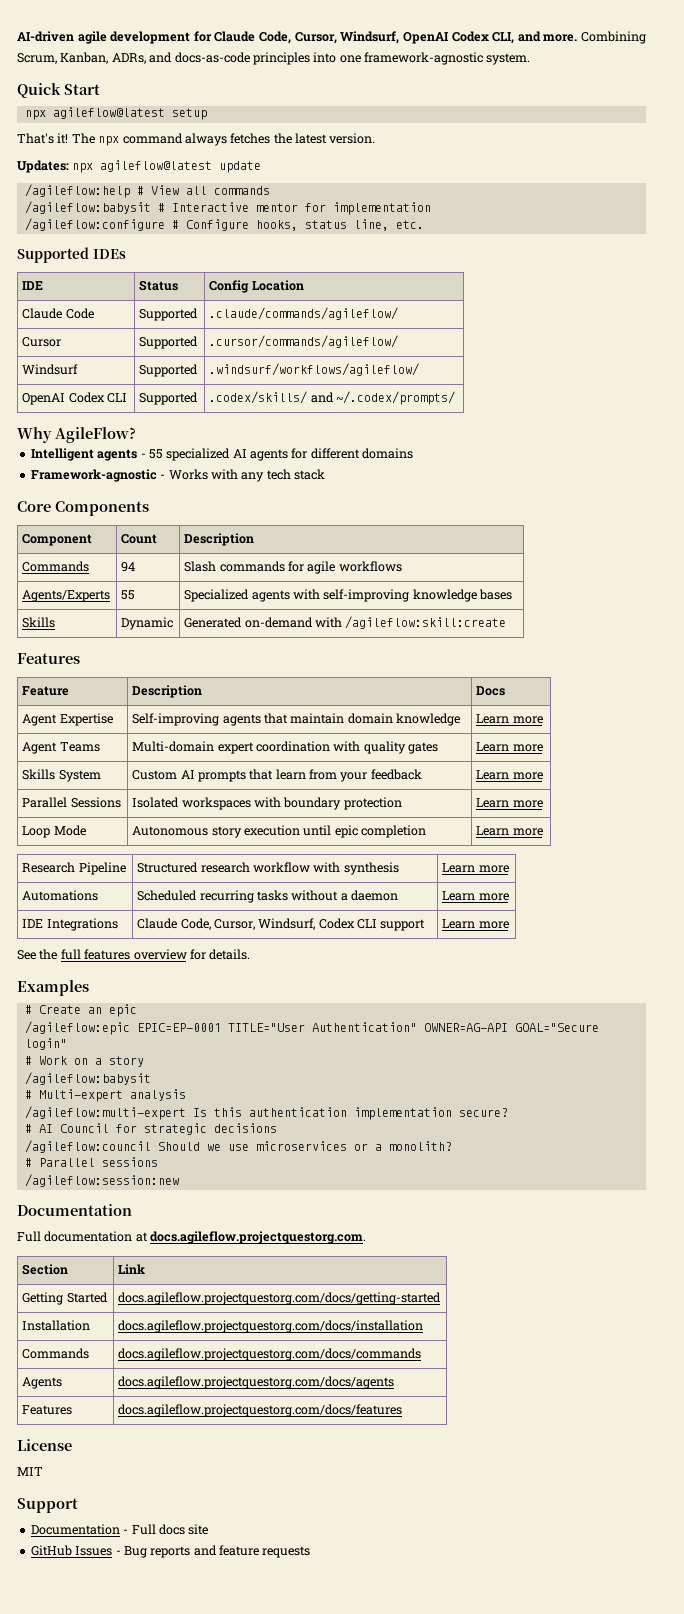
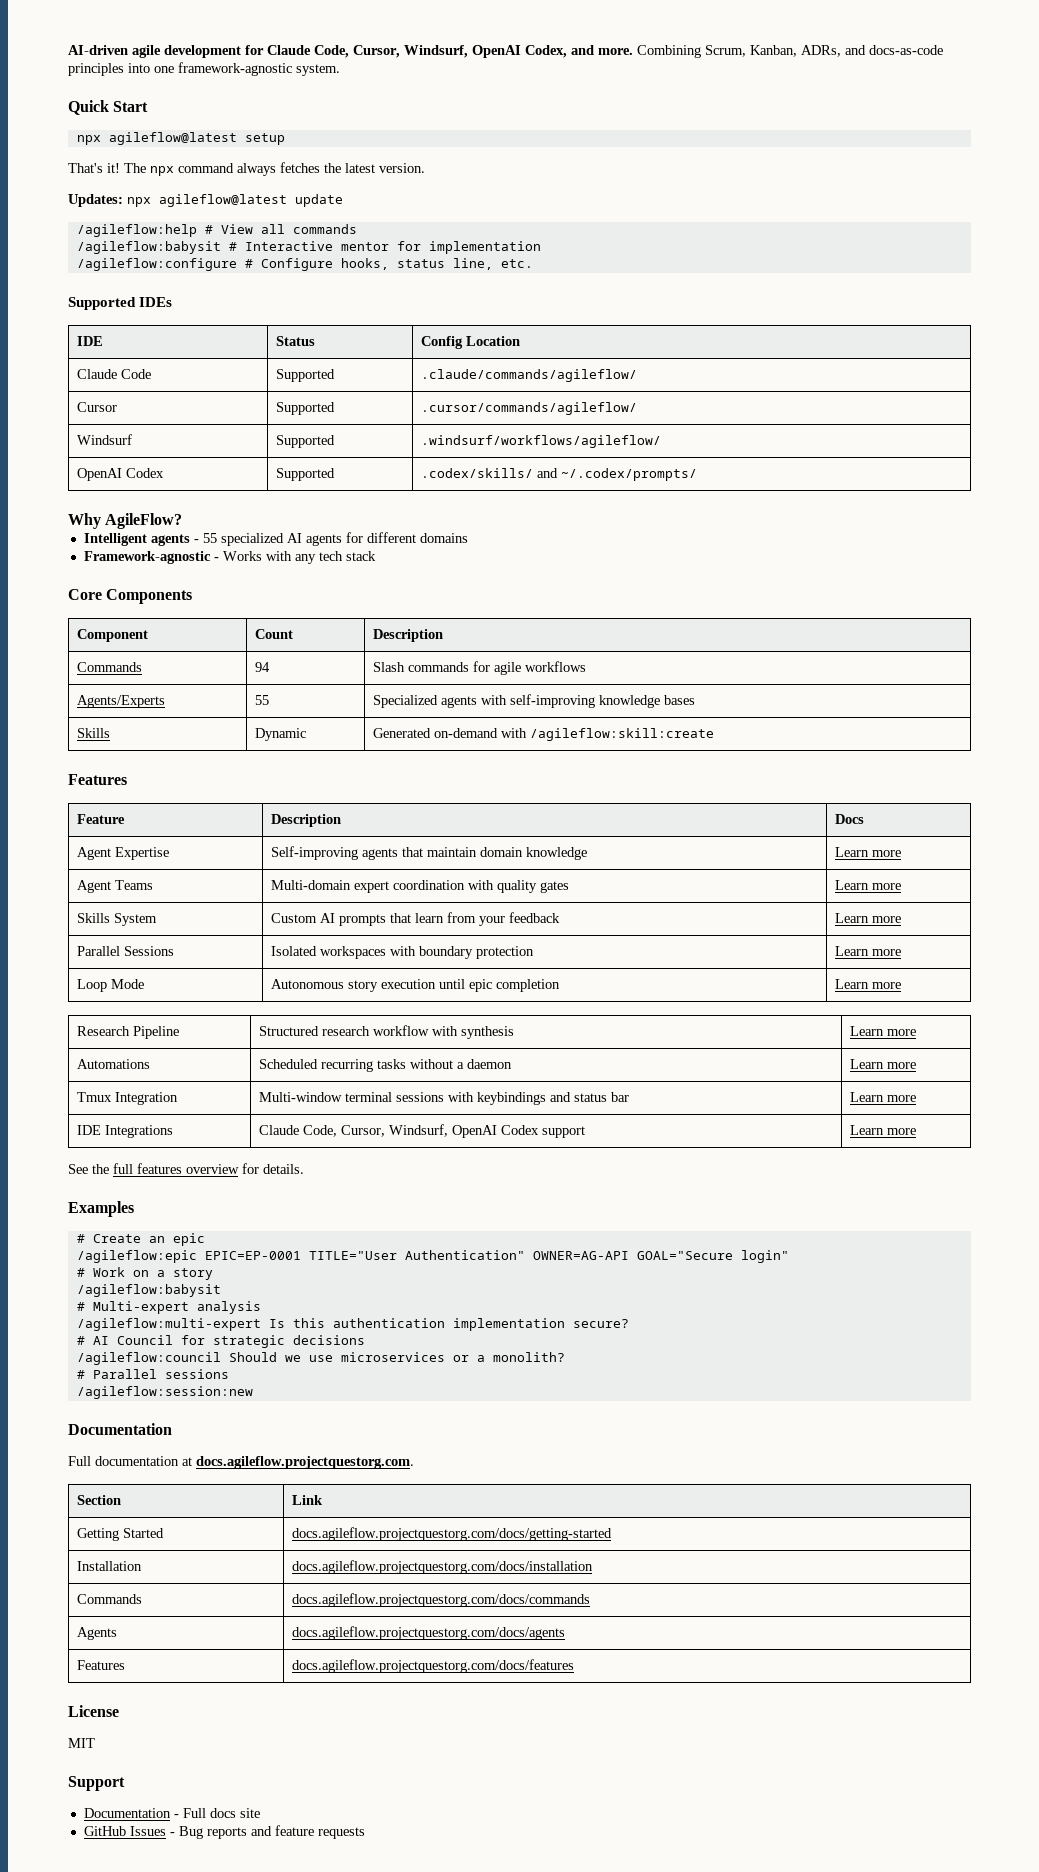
- AI-driven agile development for Claude Code, Cursor, Windsurf, OpenAI Codex CLI, and more.
+ AI-driven agile development for Claude Code, Cursor, Windsurf, OpenAI Codex, and more.
- OpenAI Codex CLI | Supported | .codex/skills/ and ~/.codex/prompts/
+ OpenAI Codex | Supported | .codex/skills/ and ~/.codex/prompts/
+ Tmux Integration | Multi-window terminal sessions with keybindings and status bar | Learn more
- IDE Integrations | Claude Code, Cursor, Windsurf, Codex CLI support | Learn more
+ IDE Integrations | Claude Code, Cursor, Windsurf, OpenAI Codex support | Learn more

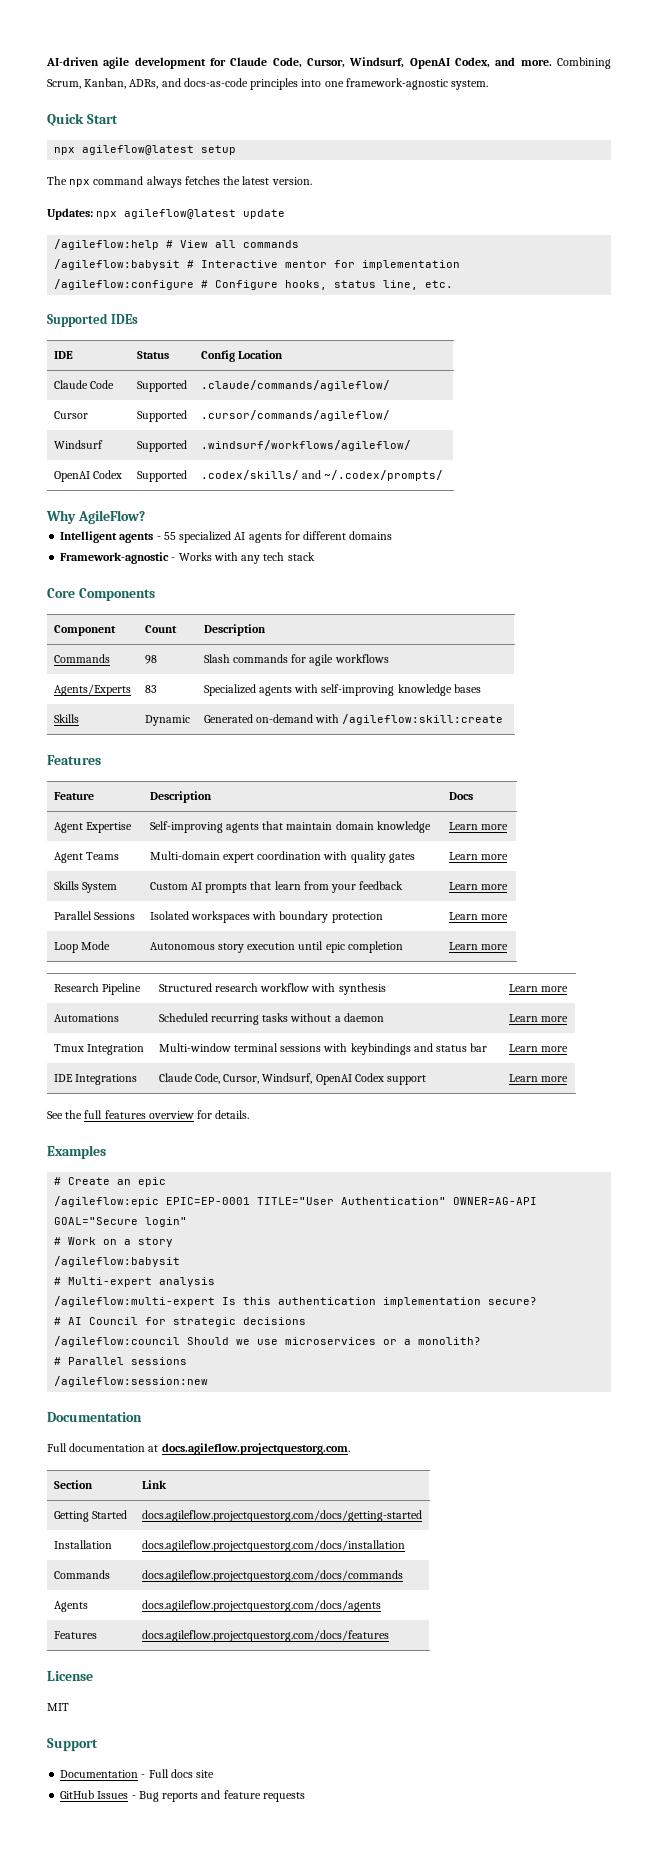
- That's it!
- Commands | 94 | Slash commands for agile workflows
+ Commands | 98 | Slash commands for agile workflows
- Agents/Experts | 55 | Specialized agents with self-improving knowledge bases
+ Agents/Experts | 83 | Specialized agents with self-improving knowledge bases

